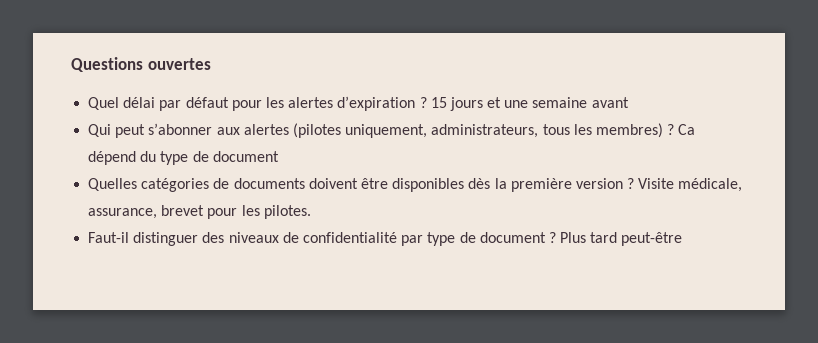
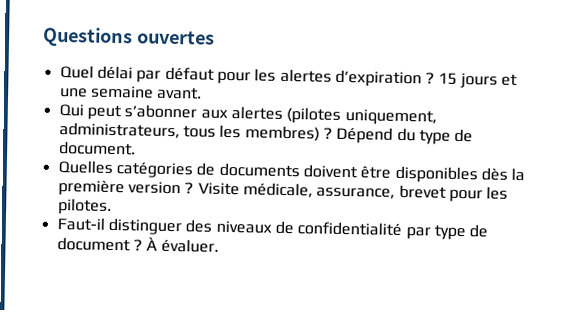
- 15 jours et une semaine avant
+ 15 jours et une semaine avant.
- Ca dépend du type de document
+ Dépend du type de document.
- Plus tard peut-être
+ À évaluer.

